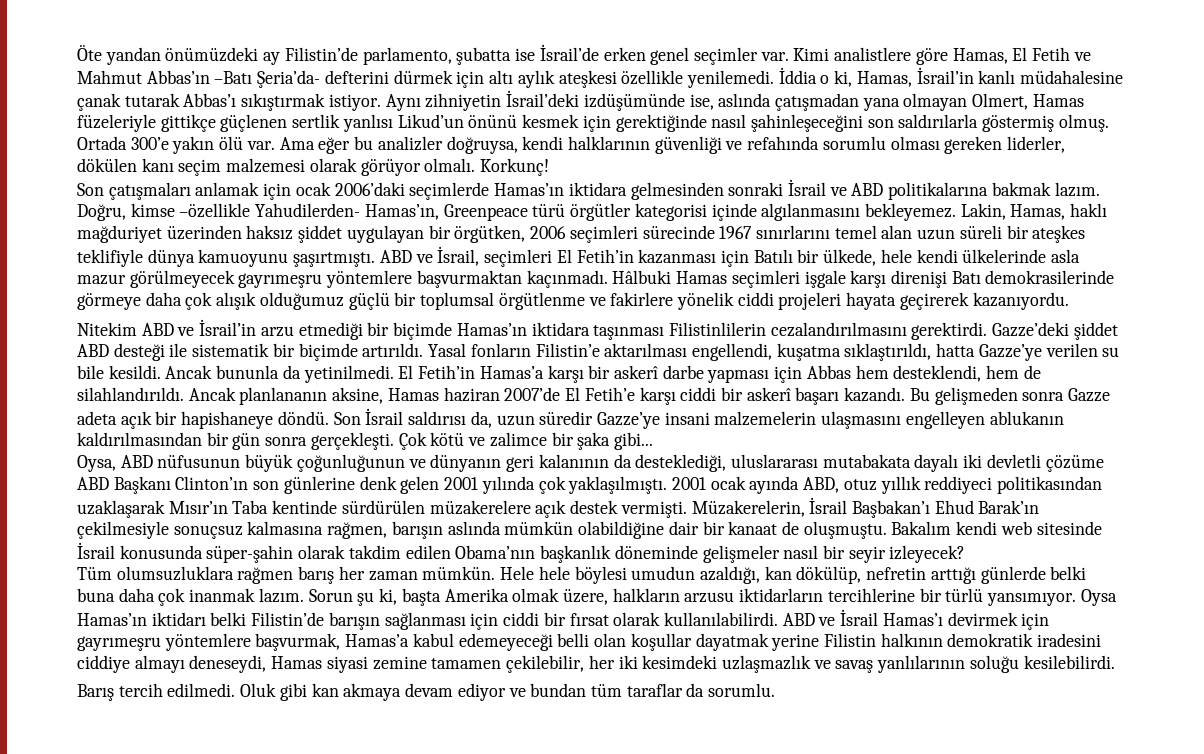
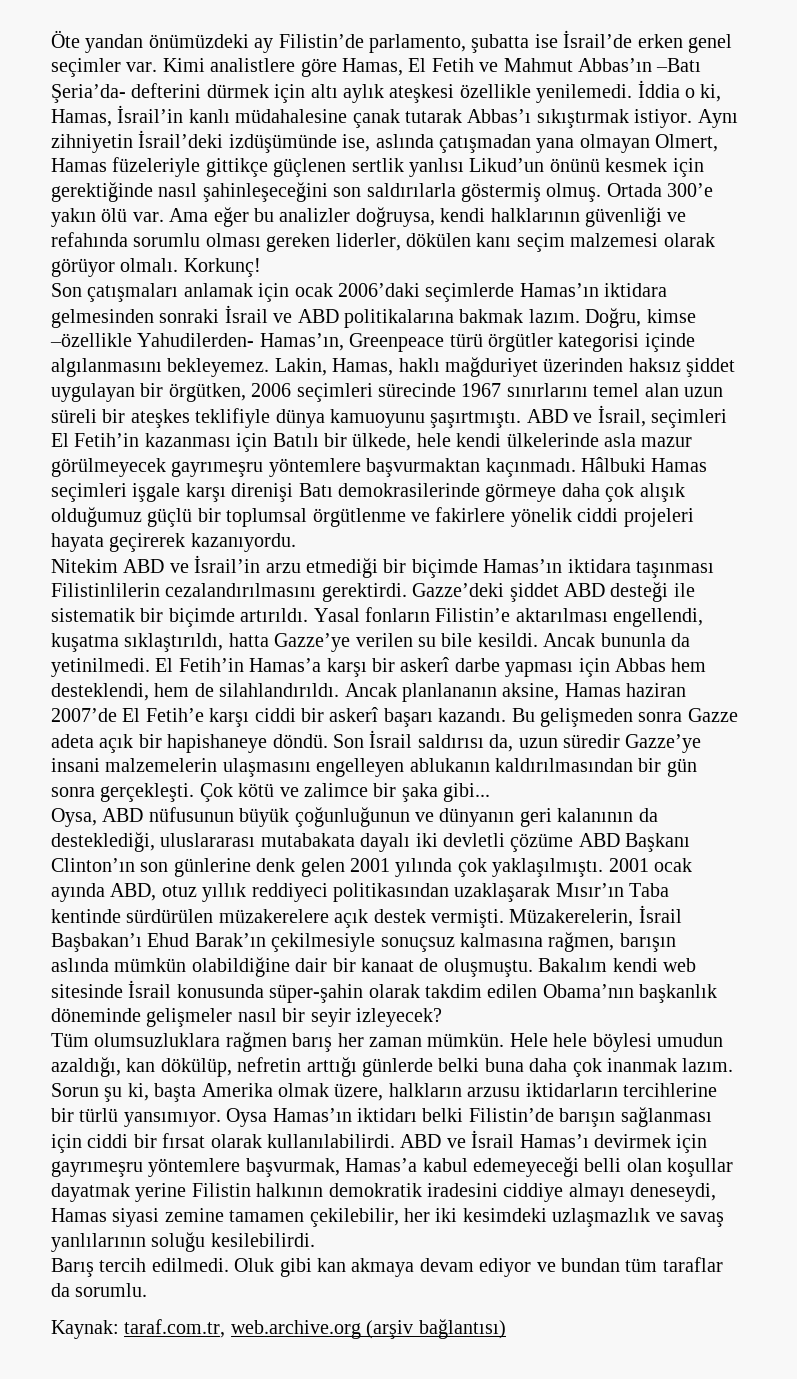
+ Kaynak: taraf.com.tr, web.archive.org (arşiv bağlantısı)

